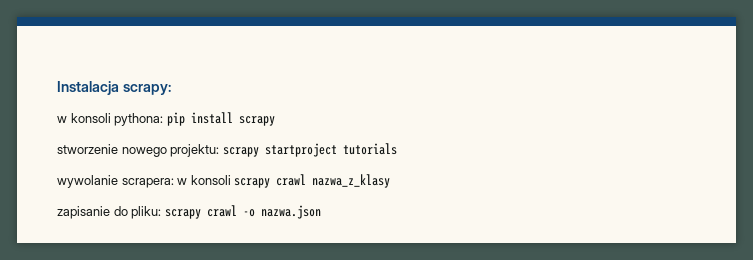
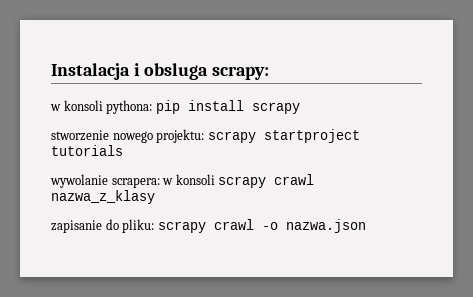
- Instalacja scrapy:
+ Instalacja i obsluga scrapy:

